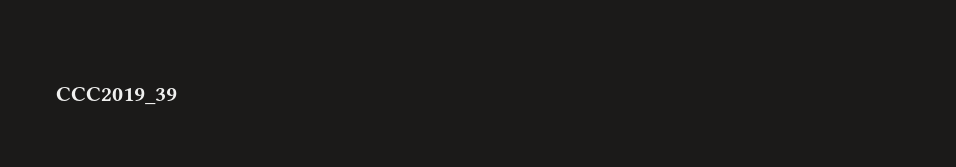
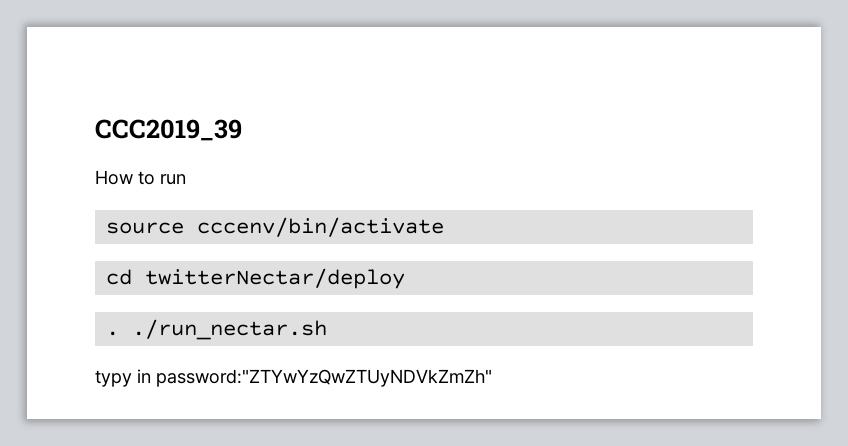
+ How to run
+ source cccenv/bin/activate
+ cd twitterNectar/deploy
+ . ./run_nectar.sh
+ typy in password:"ZTYwYzQwZTUyNDVkZmZh"

